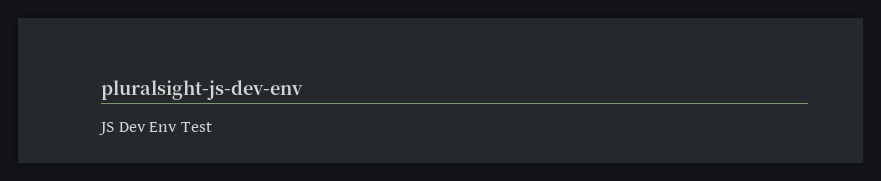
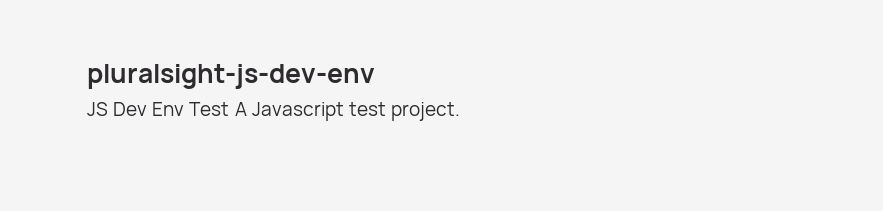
- JS Dev Env Test
+ JS Dev Env Test A Javascript test project.

